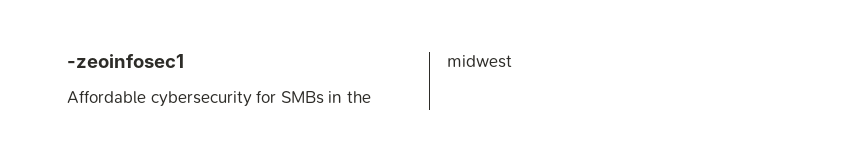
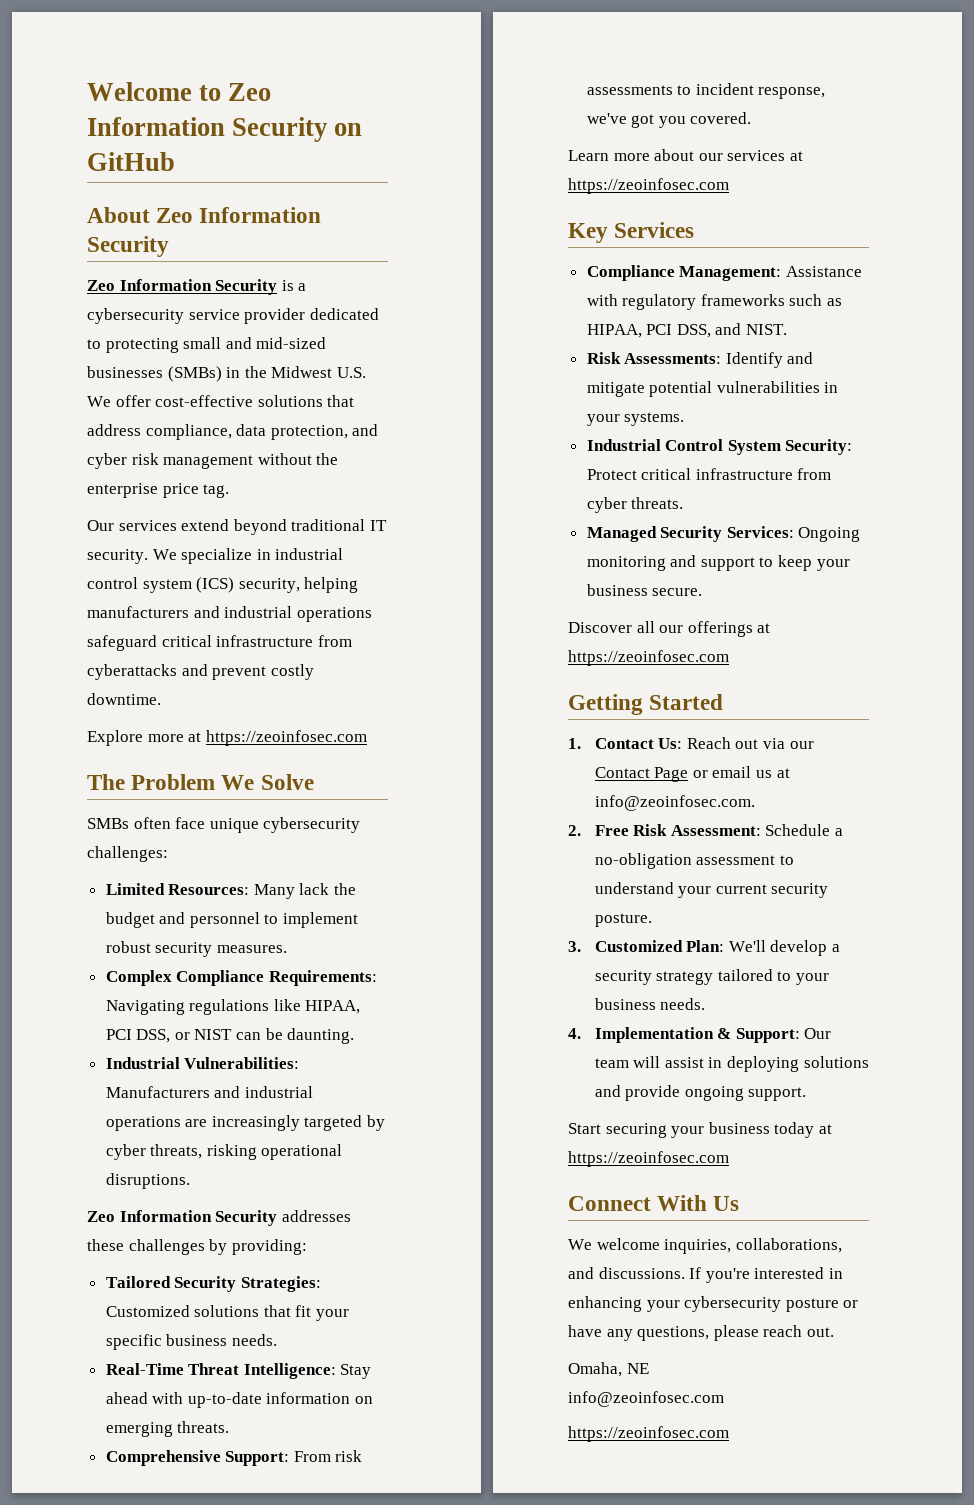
- -zeoinfosec1
- Affordable cybersecurity for SMBs in the midwest
+ Welcome to Zeo Information Security on GitHub
+ About Zeo Information Security
+ Zeo Information Security is a cybersecurity service provider dedicated to protecting small and mid-sized businesses (SMBs) in the Midwest U.S. We offer cost-effective solutions that address compliance, data protection, and cyber risk management without the enterprise price tag.
+ Our services extend beyond traditional IT security. We specialize in industrial control system (ICS) security, helping manufacturers and industrial operations safeguard critical infrastructure from cyberattacks and prevent costly downtime.
+ Explore more at https://zeoinfosec.com
+ The Problem We Solve
+ SMBs often face unique cybersecurity challenges:
+ Limited Resources: Many lack the budget and personnel to implement robust security measures.
+ Complex Compliance Requirements: Navigating regulations like HIPAA, PCI DSS, or NIST can be daunting.
+ Industrial Vulnerabilities: Manufacturers and industrial operations are increasingly targeted by cyber threats, risking operational disruptions.
+ Zeo Information Security addresses these challenges by providing:
+ Tailored Security Strategies: Customized solutions that fit your specific business needs.
+ Real-Time Threat Intelligence: Stay ahead with up-to-date information on emerging threats.
+ Comprehensive Support: From risk assessments to incident response, we've got you covered.
+ Learn more about our services at https://zeoinfosec.com
+ Key Services
+ Compliance Management: Assistance with regulatory frameworks such as HIPAA, PCI DSS, and NIST.
+ Risk Assessments: Identify and mitigate potential vulnerabilities in your systems.
+ Industrial Control System Security: Protect critical infrastructure from cyber threats.
+ Managed Security Services: Ongoing monitoring and support to keep your business secure.
+ Discover all our offerings at https://zeoinfosec.com
+ Getting Started
+ 1. Contact Us: Reach out via our Contact Page or email us at info@zeoinfosec.com.
+ 2. Free Risk Assessment: Schedule a no-obligation assessment to understand your current security posture.
+ 3. Customized Plan: We'll develop a security strategy tailored to your business needs.
+ 4. Implementation & Support: Our team will assist in deploying solutions and provide ongoing support.
+ Start securing your business today at https://zeoinfosec.com
+ Connect With Us
+ We welcome inquiries, collaborations, and discussions. If you're interested in enhancing your cybersecurity posture or have any questions, please reach out.
+ Omaha, NE
+ info@zeoinfosec.com
+ https://zeoinfosec.com

